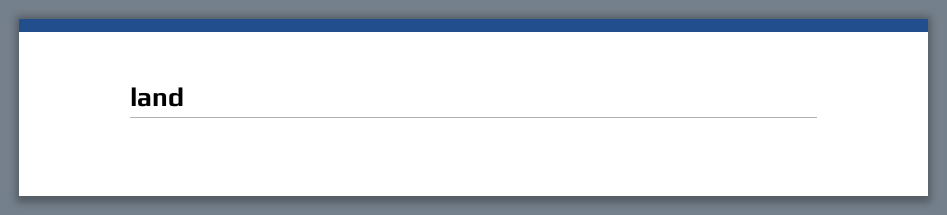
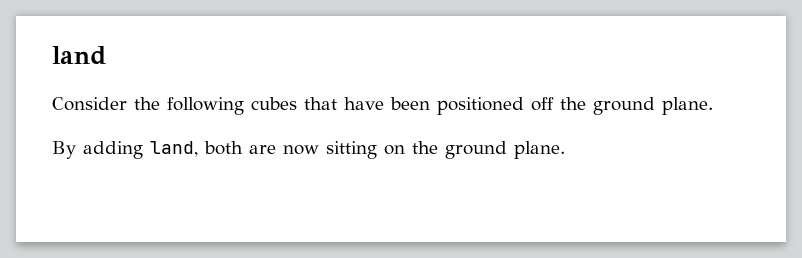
+ Consider the following cubes that have been positioned off the ground plane.
+ By adding land, both are now sitting on the ground plane.

